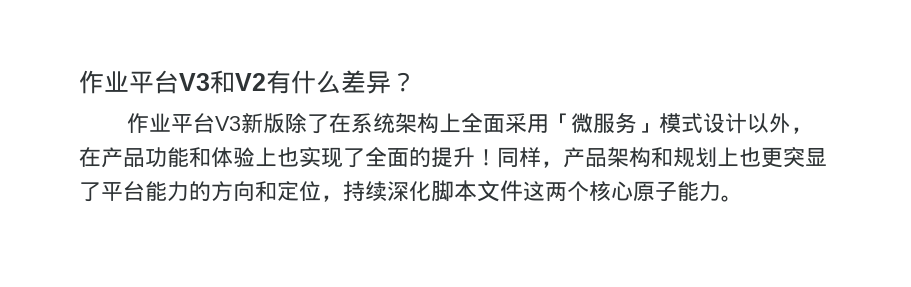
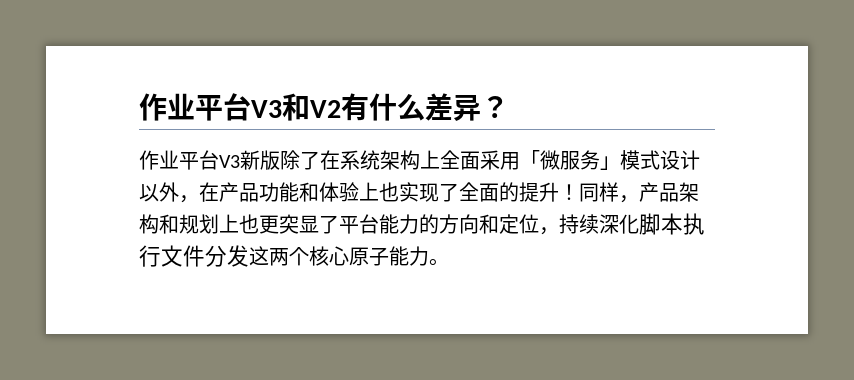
- 同样，产品架构和规划上也更突显了平台能力的方向和定位，持续深化脚本文件这两个核心原子能力。
+ 同样，产品架构和规划上也更突显了平台能力的方向和定位，持续深化脚本执行文件分发这两个核心原子能力。

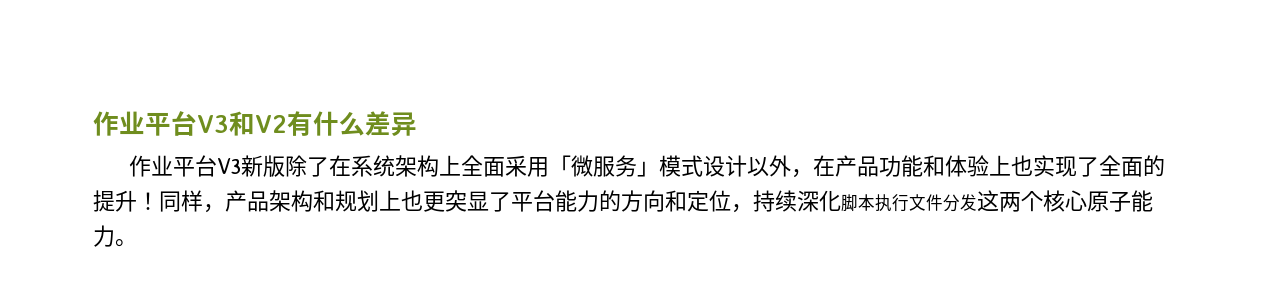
- 作业平台V3和V2有什么差异？
+ 作业平台V3和V2有什么差异

